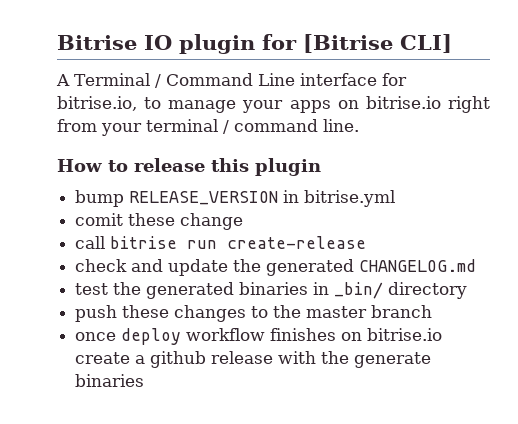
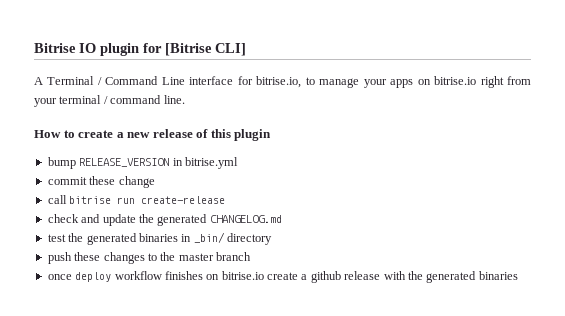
- How to release this plugin
+ How to create a new release of this plugin
- comit these change
+ commit these change
- once deploy workflow finishes on bitrise.io create a github release with the generate binaries
+ once deploy workflow finishes on bitrise.io create a github release with the generated binaries

